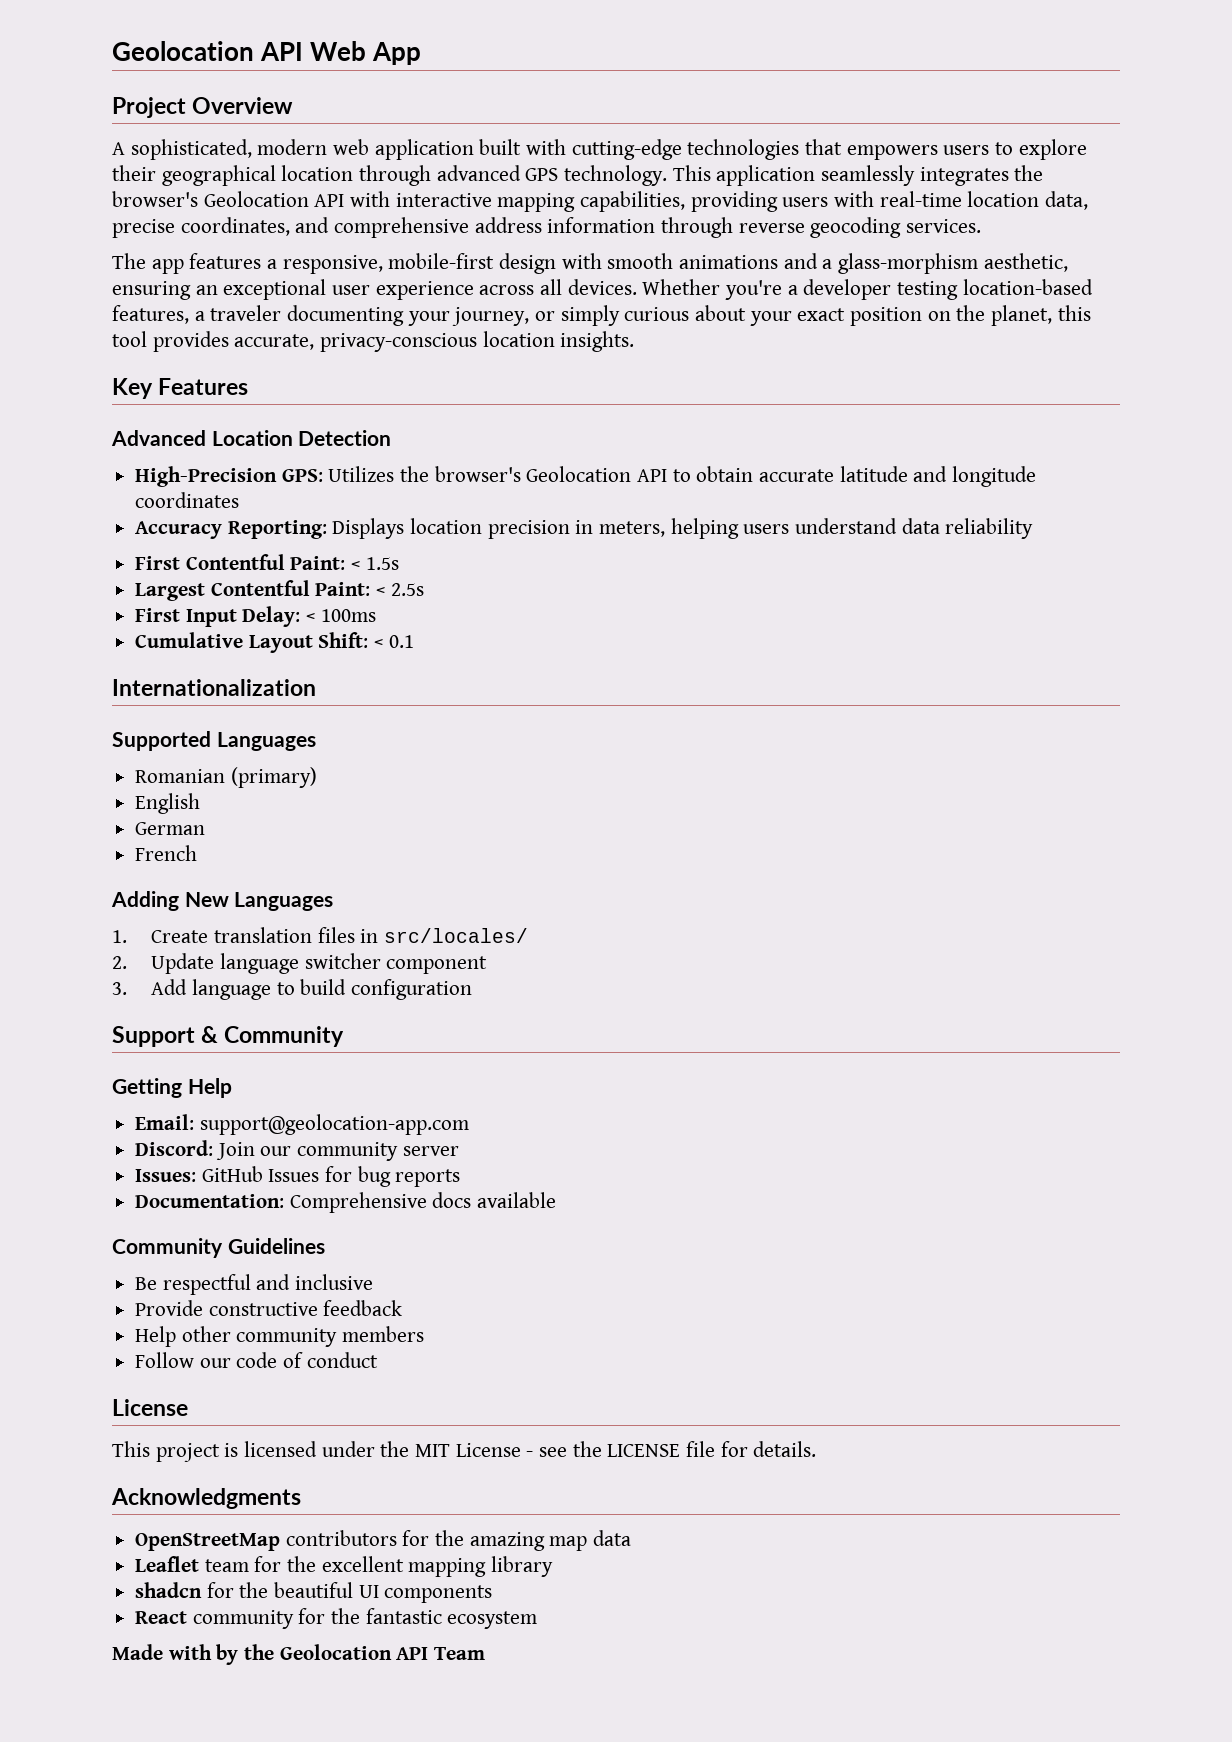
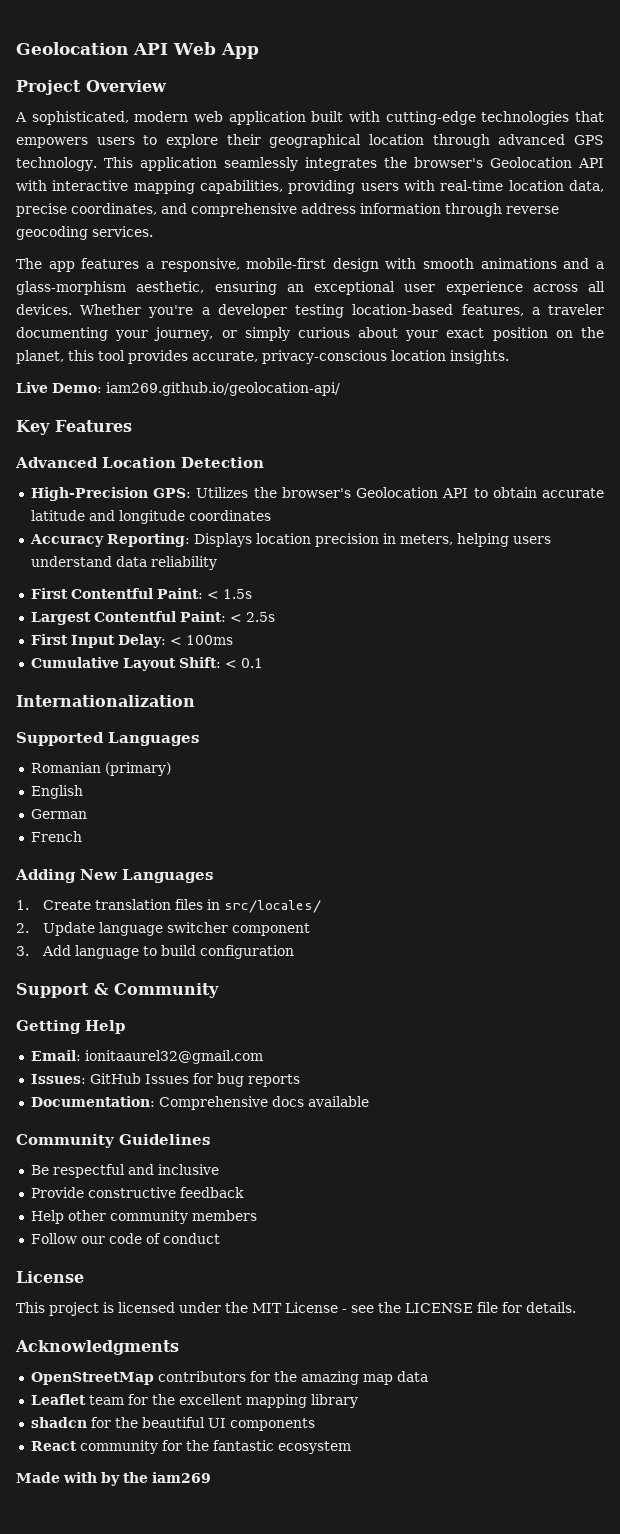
+ Live Demo: iam269.github.io/geolocation-api/
- Email: support@geolocation-app.com
- Discord: Join our community server
+ Email: ionitaaurel32@gmail.com
- Made with by the Geolocation API Team
+ Made with by the iam269

